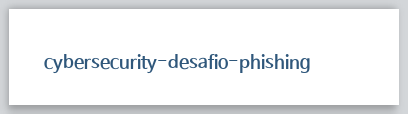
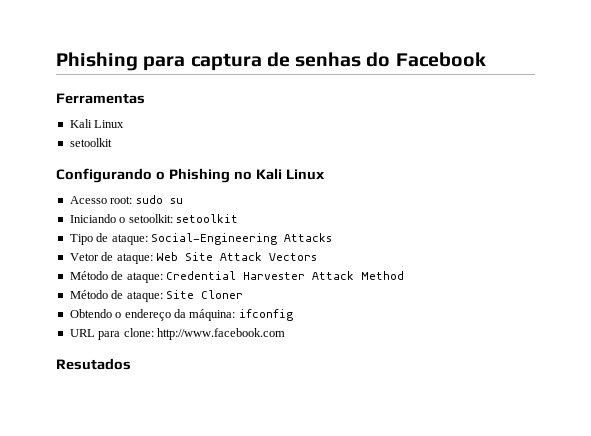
- cybersecurity-desafio-phishing
+ Phishing para captura de senhas do Facebook
+ Ferramentas
+ Kali Linux
+ setoolkit
+ Configurando o Phishing no Kali Linux
+ Acesso root: sudo su
+ Iniciando o setoolkit: setoolkit
+ Tipo de ataque: Social-Engineering Attacks
+ Vetor de ataque: Web Site Attack Vectors
+ Método de ataque: Credential Harvester Attack Method
+ Método de ataque: Site Cloner
+ Obtendo o endereço da máquina: ifconfig
+ URL para clone: http://www.facebook.com
+ Resutados

